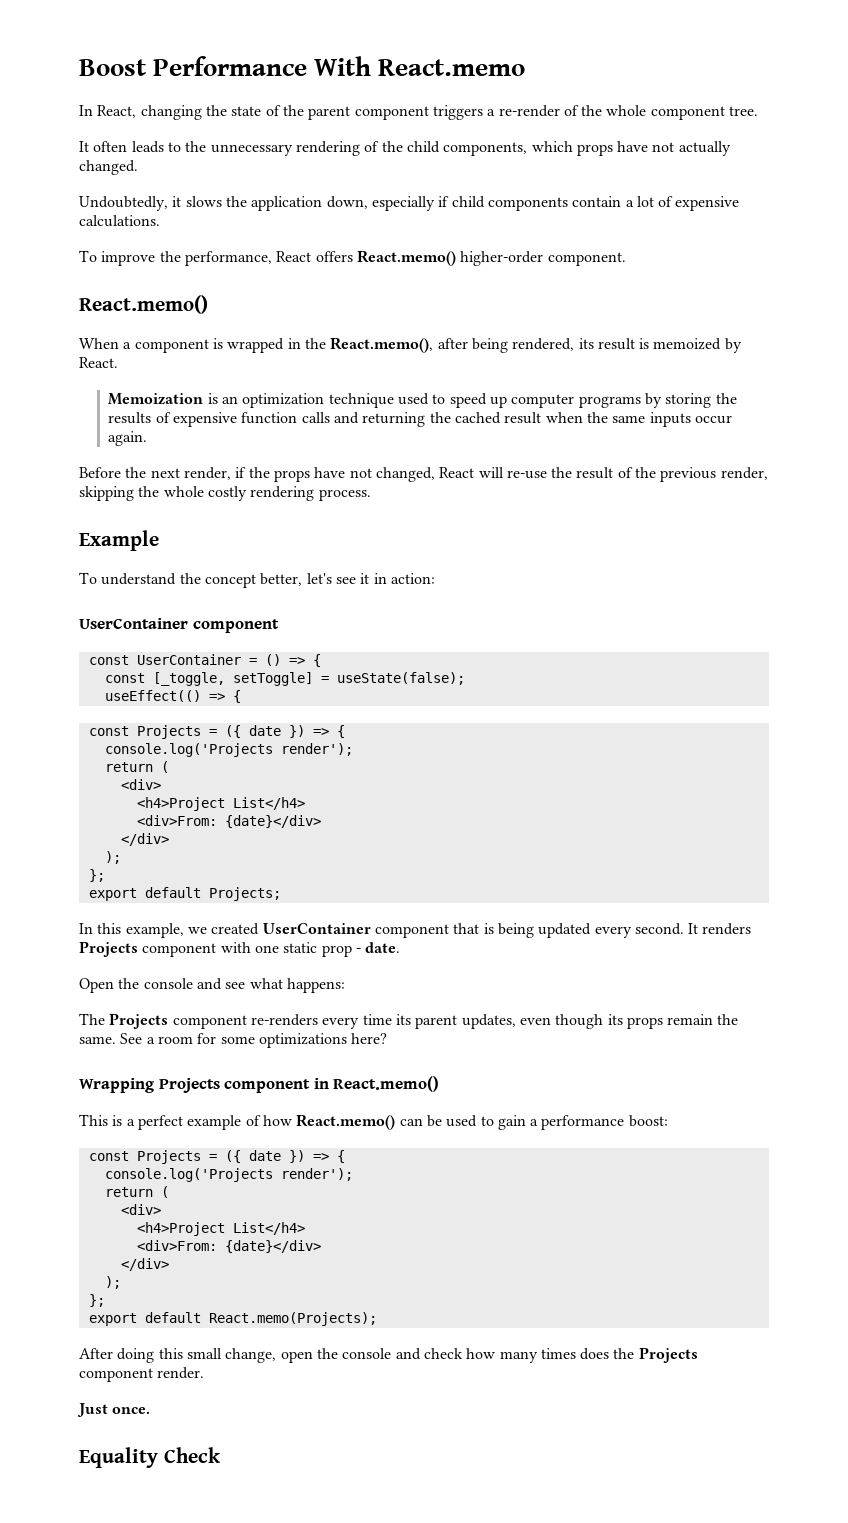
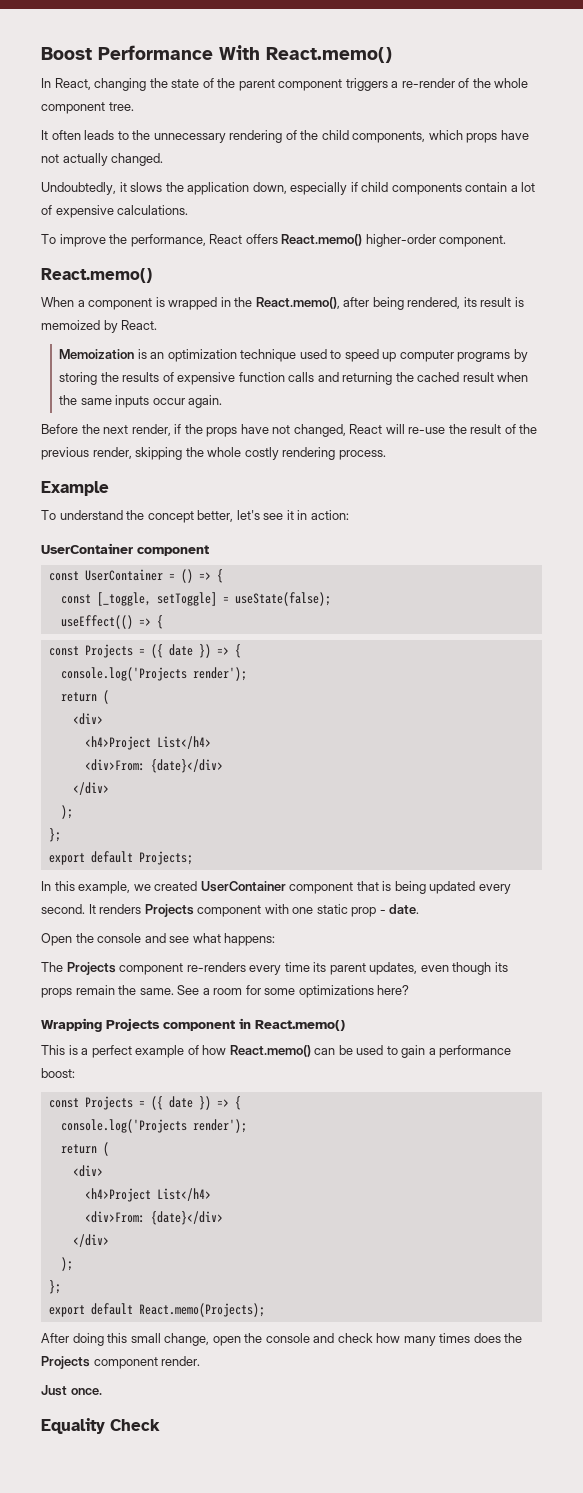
- Boost Performance With React.memo
+ Boost Performance With React.memo()

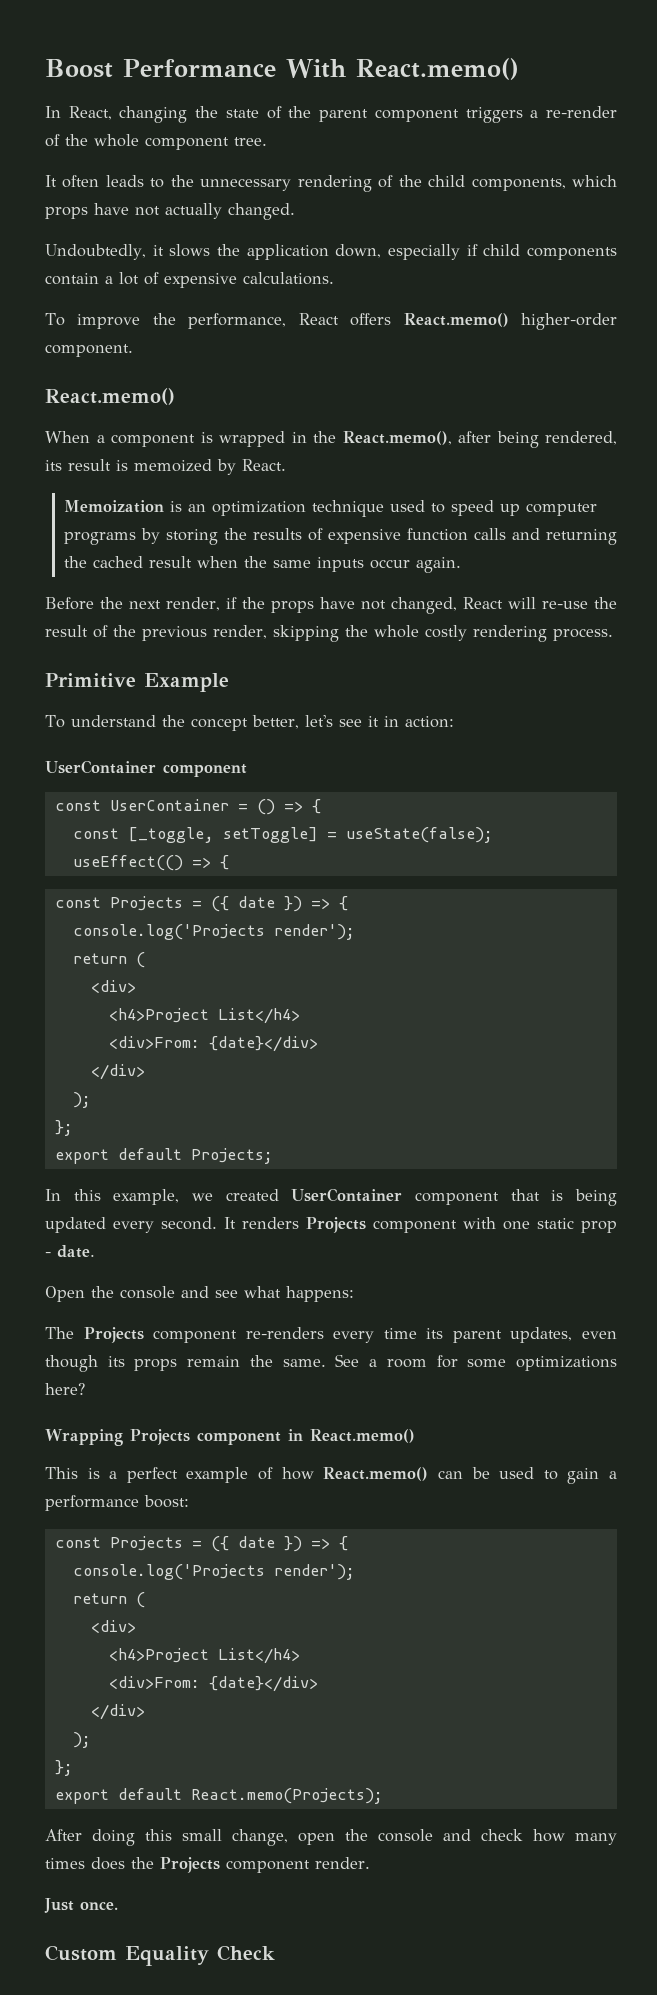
- Example
+ Primitive Example
- Equality Check
+ Custom Equality Check

